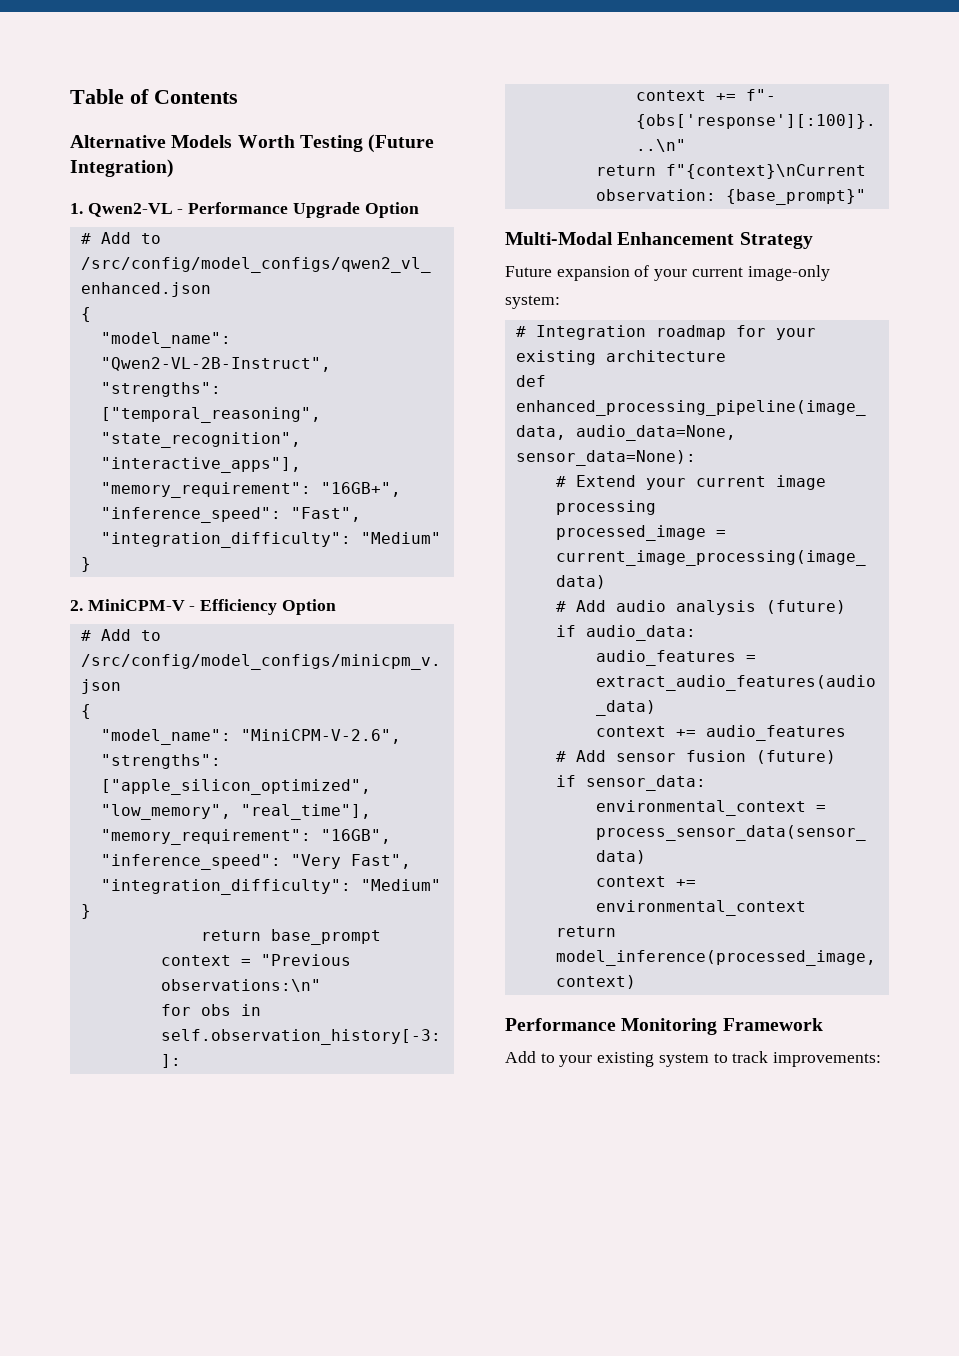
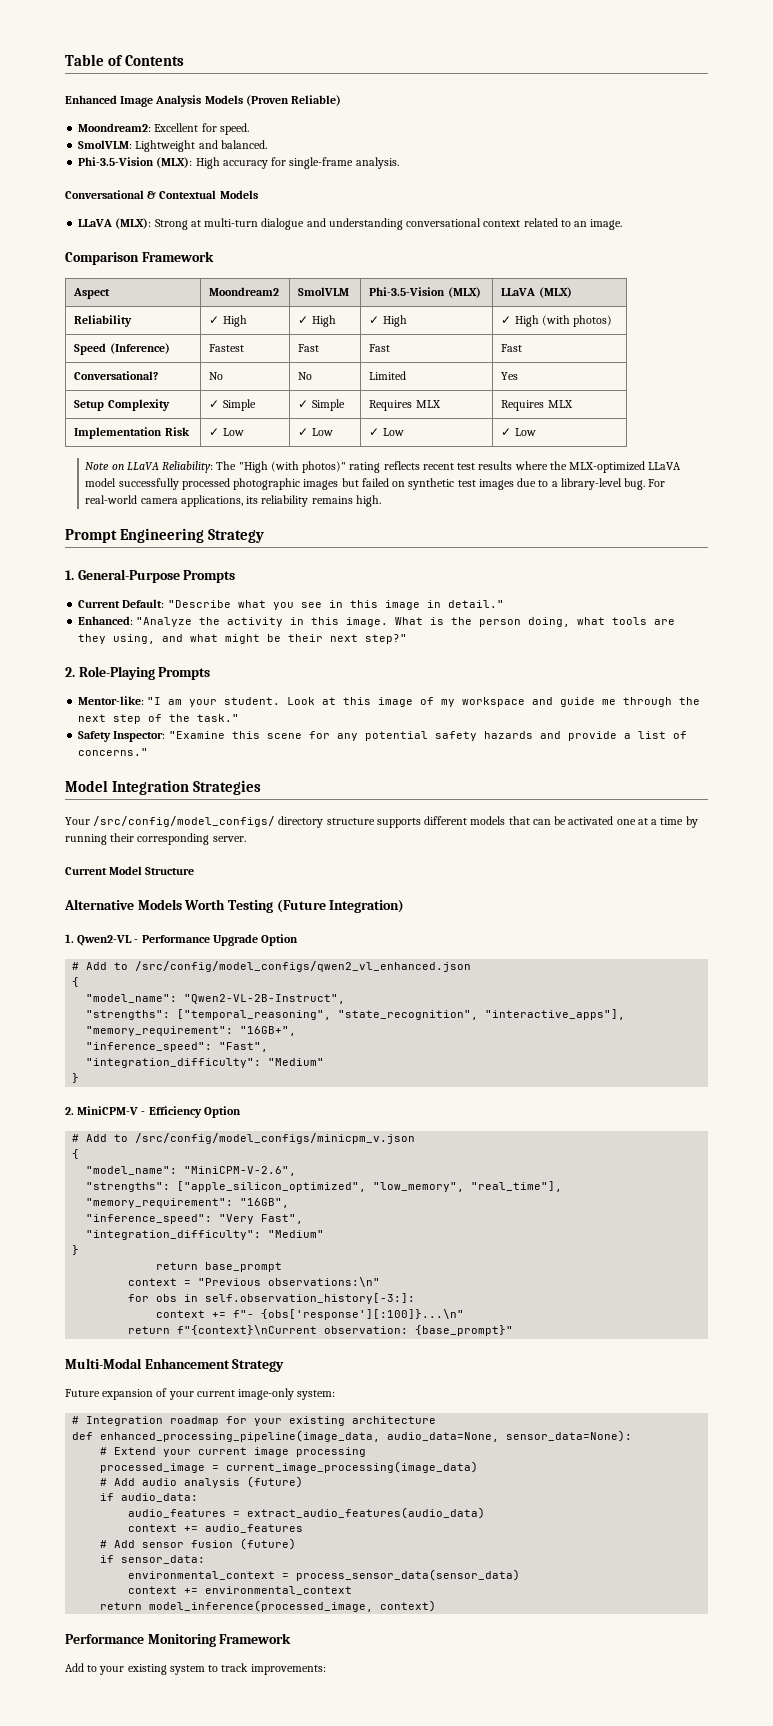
+ Enhanced Image Analysis Models (Proven Reliable)
+ Moondream2: Excellent for speed.
+ SmolVLM: Lightweight and balanced.
+ Phi-3.5-Vision (MLX): High accuracy for single-frame analysis.
+ Conversational & Contextual Models
+ LLaVA (MLX): Strong at multi-turn dialogue and understanding conversational context related to an image.
+ Comparison Framework
+ Aspect | Moondream2 | SmolVLM | Phi-3.5-Vision (MLX) | LLaVA (MLX)
+ Reliability | ✓ High | ✓ High | ✓ High | ✓ High (with photos)
+ Speed (Inference) | Fastest | Fast | Fast | Fast
+ Conversational? | No | No | Limited | Yes
+ Setup Complexity | ✓ Simple | ✓ Simple | Requires MLX | Requires MLX
+ Implementation Risk | ✓ Low | ✓ Low | ✓ Low | ✓ Low
+ Note on LLaVA Reliability: The "High (with photos)" rating reflects recent test results where the MLX-optimized LLaVA model successfully processed photographic images but failed on synthetic test images due to a library-level bug. For real-world camera applications, its reliability remains high.
+ Prompt Engineering Strategy
+ 1. General-Purpose Prompts
+ Current Default: "Describe what you see in this image in detail."
+ Enhanced: "Analyze the activity in this image. What is the person doing, what tools are they using, and what might be their next step?"
+ 2. Role-Playing Prompts
+ Mentor-like: "I am your student. Look at this image of my workspace and guide me through the next step of the task."
+ Safety Inspector: "Examine this scene for any potential safety hazards and provide a list of concerns."
+ Model Integration Strategies
+ Your /src/config/model_configs/ directory structure supports different models that can be activated one at a time by running their corresponding server.
+ Current Model Structure

